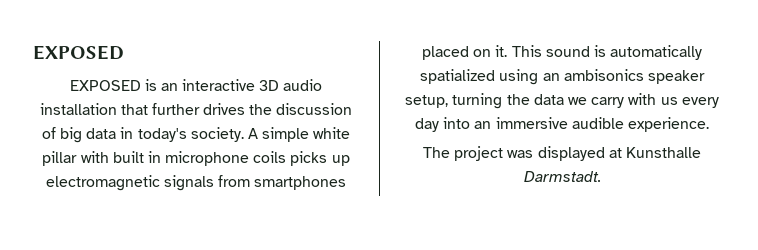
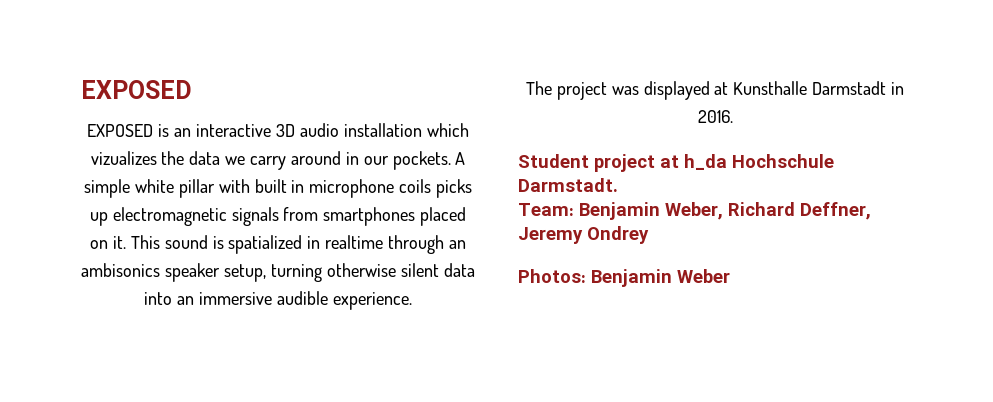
- EXPOSED is an interactive 3D audio installation that further drives the discussion of big data in today's society.
+ EXPOSED is an interactive 3D audio installation which vizualizes the data we carry around in our pockets.
- This sound is automatically spatialized using an ambisonics speaker setup, turning the data we carry with us every day into an immersive audible experience.
+ This sound is spatialized in realtime through an ambisonics speaker setup, turning otherwise silent data into an immersive audible experience.
- The project was displayed at Kunsthalle Darmstadt.
+ The project was displayed at Kunsthalle Darmstadt in 2016.
+ Student project at h_da Hochschule Darmstadt.
+ Team: Benjamin Weber, Richard Deffner, Jeremy Ondrey
+ Photos: Benjamin Weber

